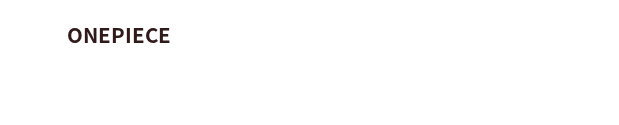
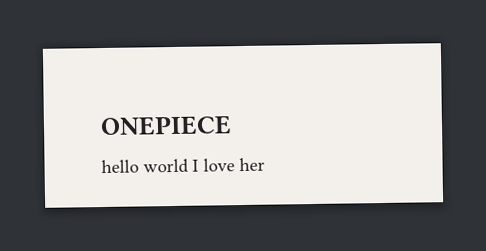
+ hello world I love her

